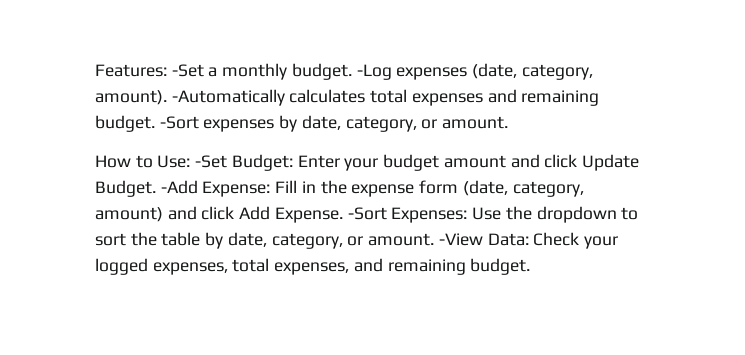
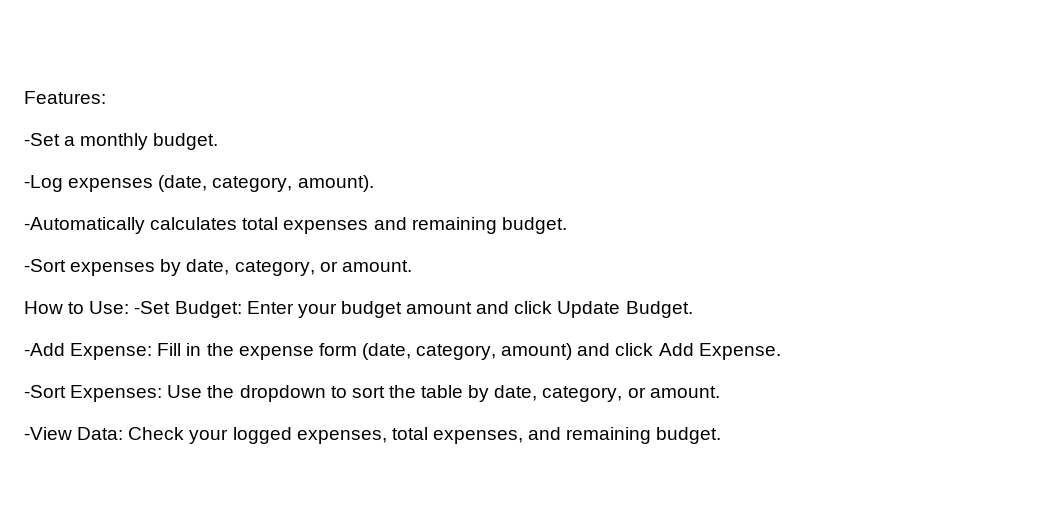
- Features: -Set a monthly budget. -Log expenses (date, category, amount). -Automatically calculates total expenses and remaining budget. -Sort expenses by date, category, or amount.
+ Features:
+ -Set a monthly budget.
+ -Log expenses (date, category, amount).
+ -Automatically calculates total expenses and remaining budget.
+ -Sort expenses by date, category, or amount.
- How to Use: -Set Budget: Enter your budget amount and click Update Budget. -Add Expense: Fill in the expense form (date, category, amount) and click Add Expense. -Sort Expenses: Use the dropdown to sort the table by date, category, or amount. -View Data: Check your logged expenses, total expenses, and remaining budget.
+ How to Use: -Set Budget: Enter your budget amount and click Update Budget.
+ -Add Expense: Fill in the expense form (date, category, amount) and click Add Expense.
+ -Sort Expenses: Use the dropdown to sort the table by date, category, or amount.
+ -View Data: Check your logged expenses, total expenses, and remaining budget.

